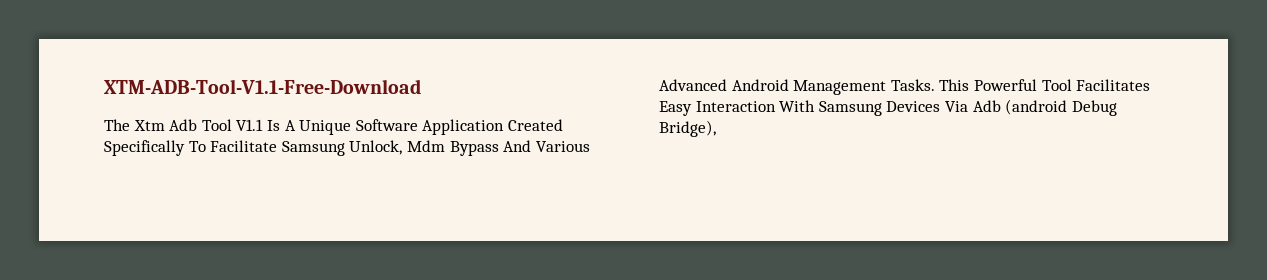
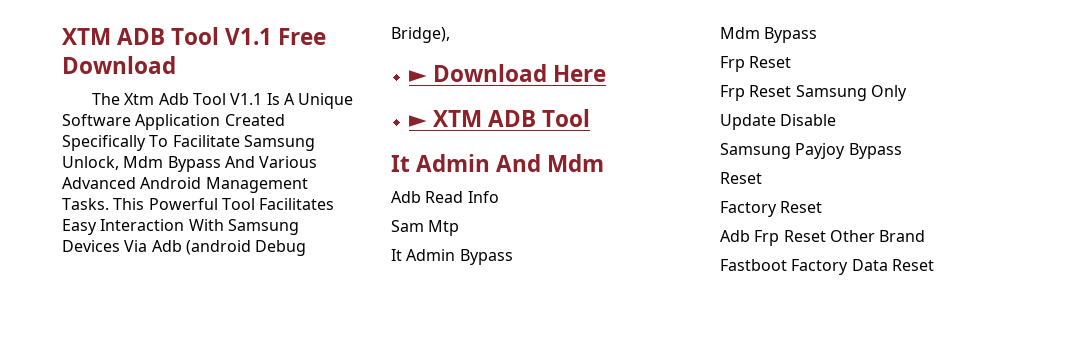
- XTM-ADB-Tool-V1.1-Free-Download
+ XTM ADB Tool V1.1 Free Download
+ ► Download Here
+ ► XTM ADB Tool
+ It Admin And Mdm
+ Adb Read Info
+ Sam Mtp
+ It Admin Bypass
+ Mdm Bypass
+ Frp Reset
+ Frp Reset Samsung Only
+ Update Disable
+ Samsung Payjoy Bypass
+ Reset
+ Factory Reset
+ Adb Frp Reset Other Brand
+ Fastboot Factory Data Reset

